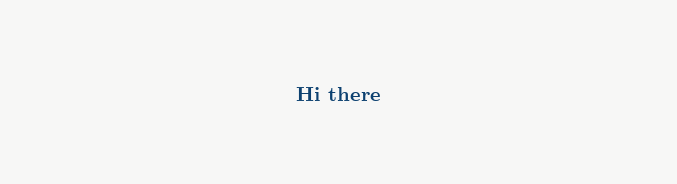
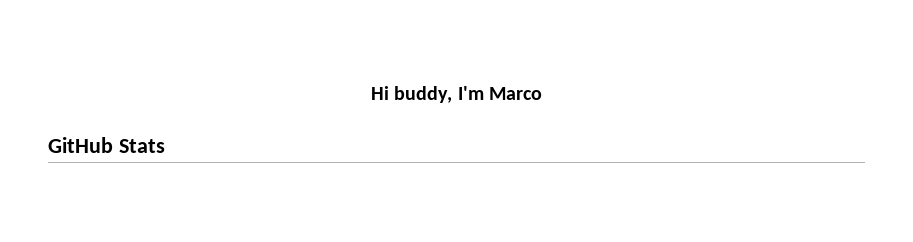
- Hi there
+ Hi buddy, I'm Marco
+ GitHub Stats

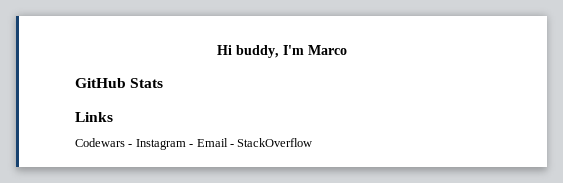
+ Links
+ Codewars - Instagram - Email - StackOverflow

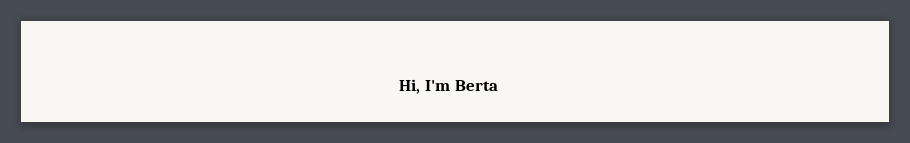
- Hi buddy, I'm Marco
- GitHub Stats
- Links
- Codewars - Instagram - Email - StackOverflow
+ Hi, I'm Berta

